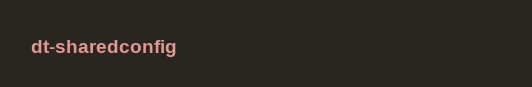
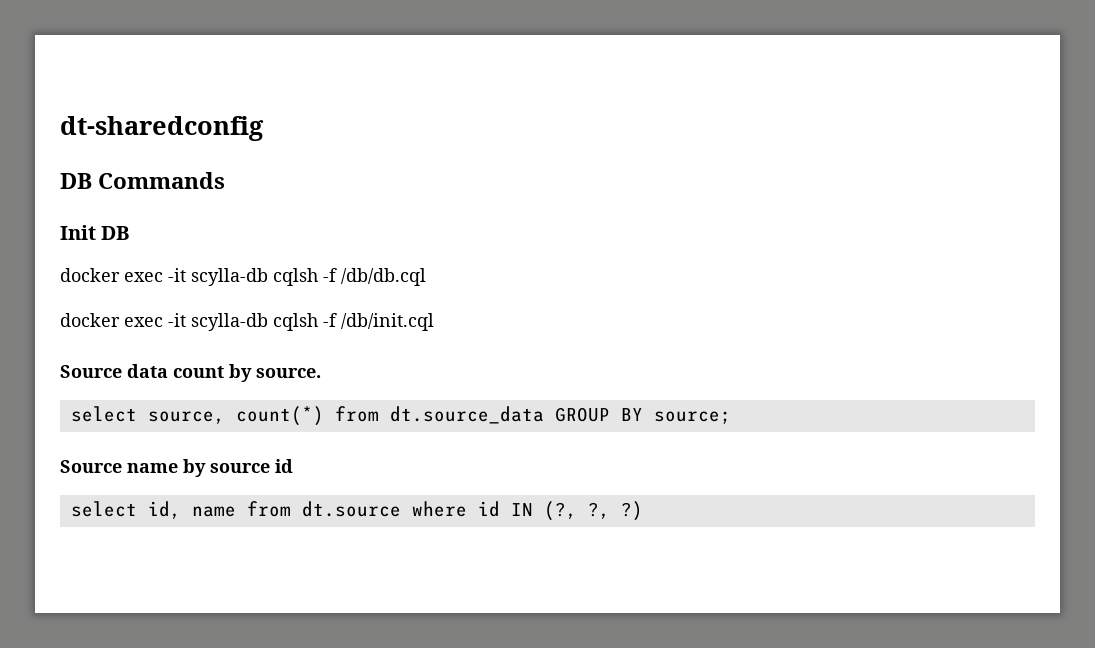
+ DB Commands
+ Init DB
+ docker exec -it scylla-db cqlsh -f /db/db.cql
+ docker exec -it scylla-db cqlsh -f /db/init.cql
+ Source data count by source.
+ select source, count(*) from dt.source_data GROUP BY source;
+ Source name by source id
+ select id, name from dt.source where id IN (?, ?, ?)

